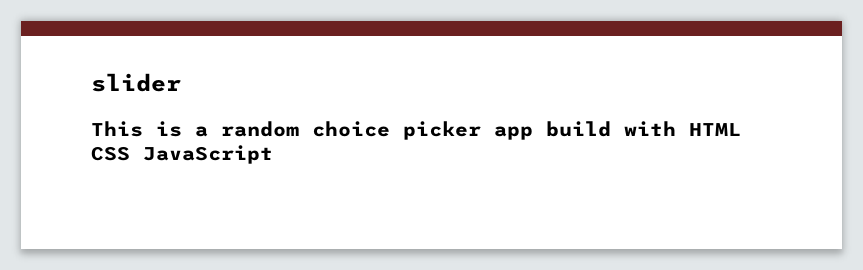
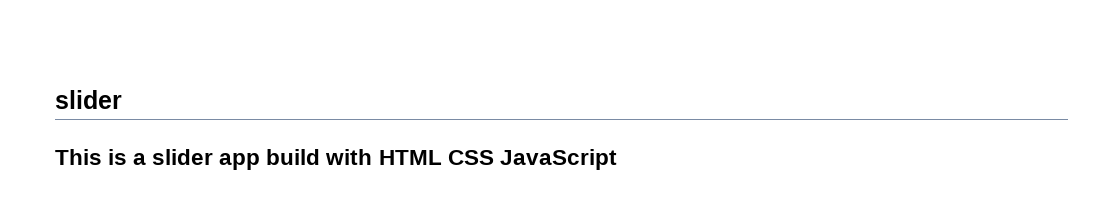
- This is a random choice picker app build with HTML CSS JavaScript
+ This is a slider app build with HTML CSS JavaScript

